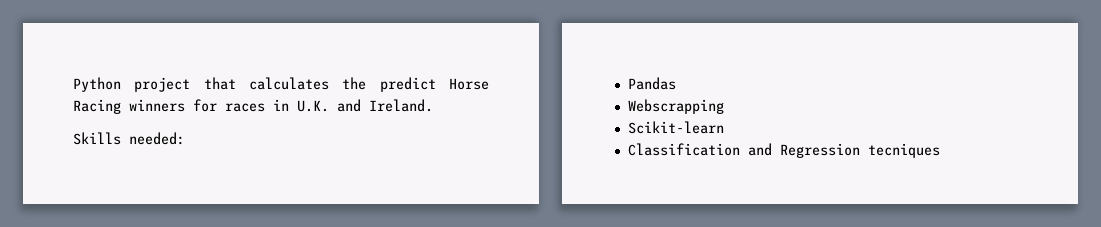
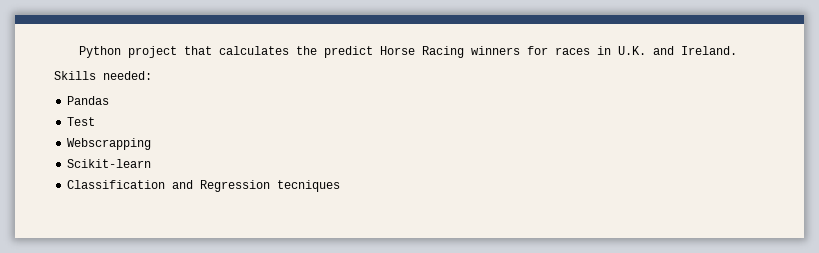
+ Test

